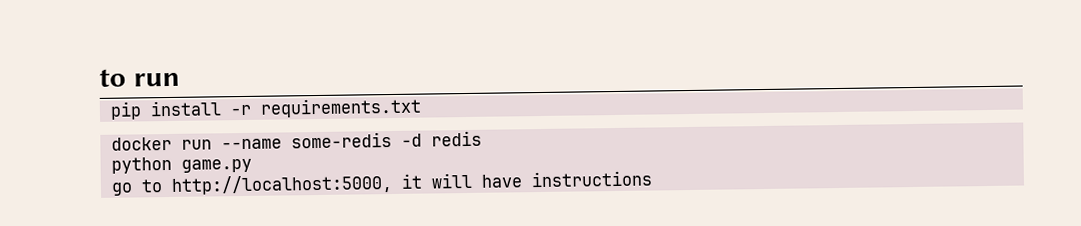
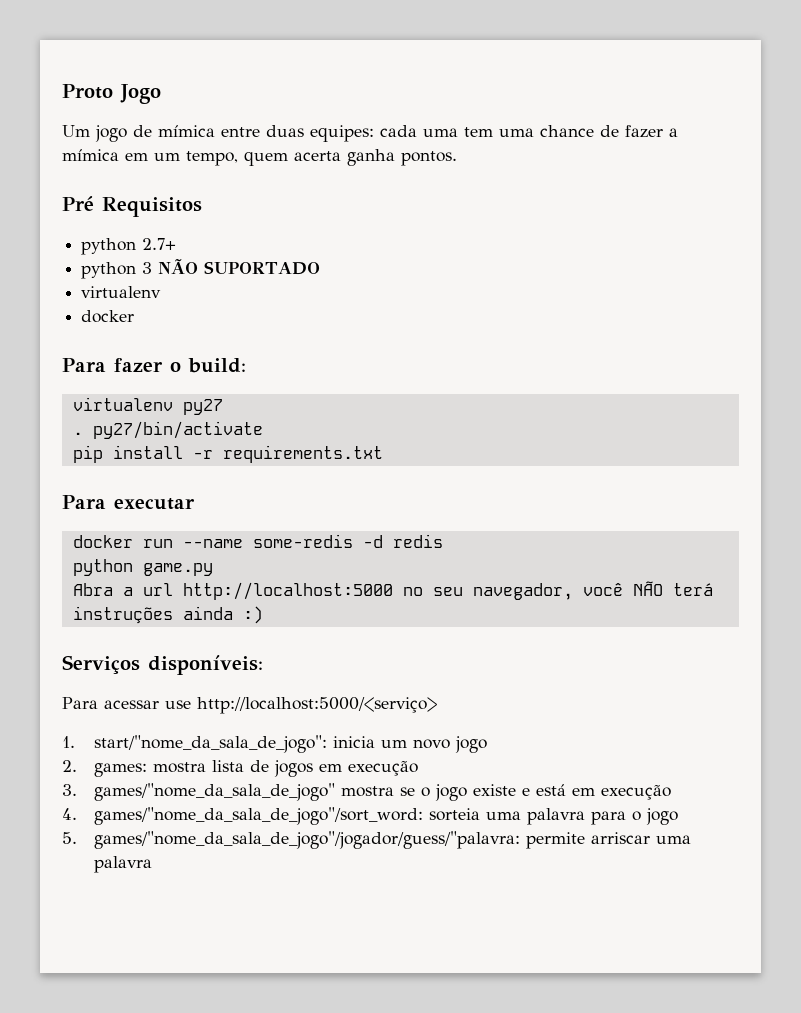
- to run
+ Proto Jogo
+ Um jogo de mímica entre duas equipes: cada uma tem uma chance de fazer a mímica em um tempo, quem acerta ganha pontos.
+ Pré Requisitos
+ python 2.7+
+ python 3 NÃO SUPORTADO
+ virtualenv
+ docker
+ Para fazer o build:
+ virtualenv py27
+ . py27/bin/activate
+ Para executar
- go to http://localhost:5000, it will have instructions
+ Abra a url http://localhost:5000 no seu navegador, você NÃO terá instruções ainda :)
+ Serviços disponíveis:
+ Para acessar use http://localhost:5000/<serviço>
+ 1. start/"nome_da_sala_de_jogo": inicia um novo jogo
+ 2. games: mostra lista de jogos em execução
+ 3. games/"nome_da_sala_de_jogo" mostra se o jogo existe e está em execução
+ 4. games/"nome_da_sala_de_jogo"/sort_word: sorteia uma palavra para o jogo
+ 5. games/"nome_da_sala_de_jogo"/jogador/guess/"palavra: permite arriscar uma palavra

